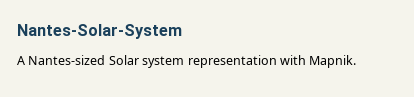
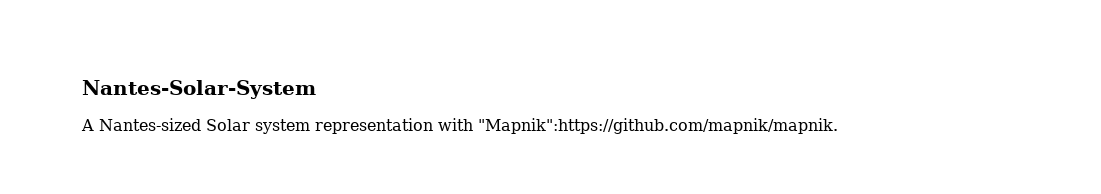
- A Nantes-sized Solar system representation with Mapnik.
+ A Nantes-sized Solar system representation with "Mapnik":https://github.com/mapnik/mapnik.

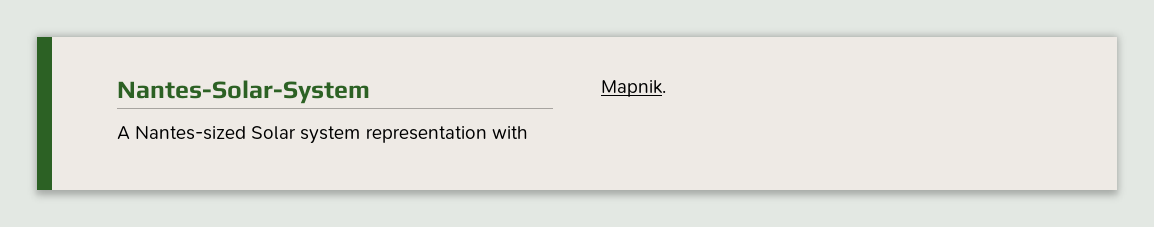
- A Nantes-sized Solar system representation with "Mapnik":https://github.com/mapnik/mapnik.
+ A Nantes-sized Solar system representation with Mapnik.

